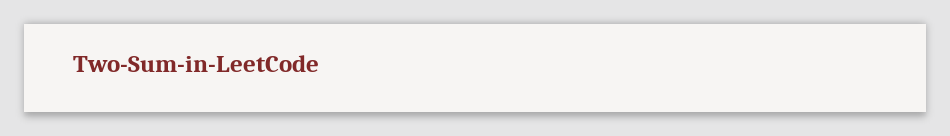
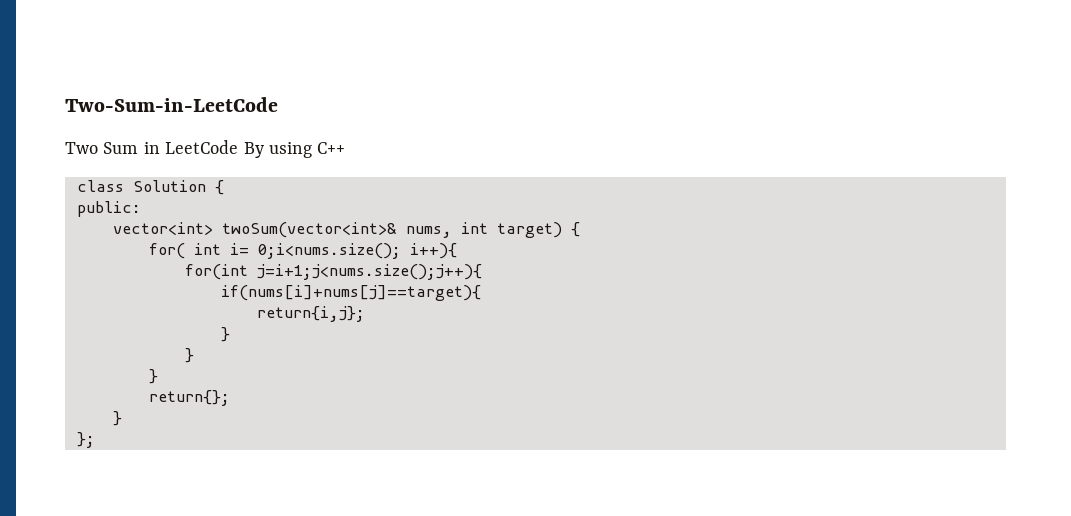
+ Two Sum in LeetCode By using C++
+ class Solution {
+ public:
+ vector<int> twoSum(vector<int>& nums, int target) {
+ for( int i= 0;i<nums.size(); i++){
+ for(int j=i+1;j<nums.size();j++){
+ if(nums[i]+nums[j]==target){
+ return{i,j};
+ }
+ }
+ }
+ return{};
+ }
+ };

